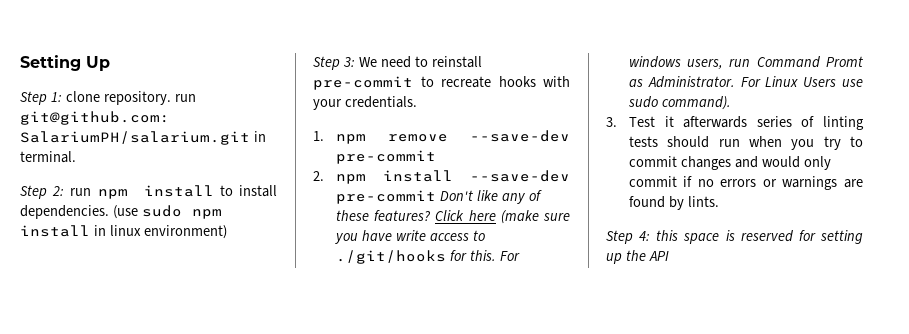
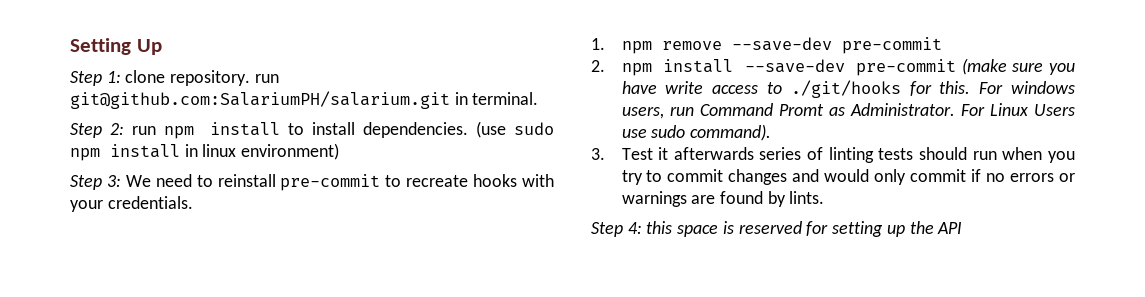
- 2. npm install --save-dev pre-commit Don't like any of these features? Click here (make sure you have write access to ./git/hooks for this.
+ 2. npm install --save-dev pre-commit (make sure you have write access to ./git/hooks for this.

